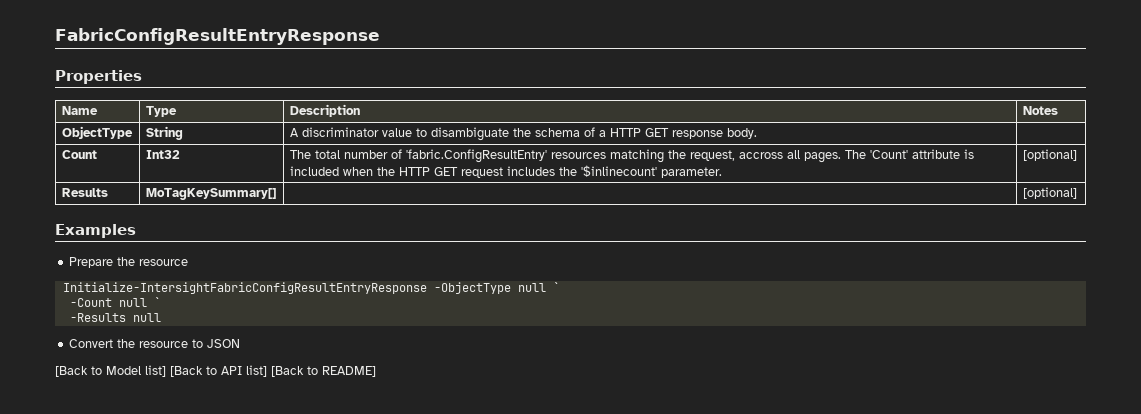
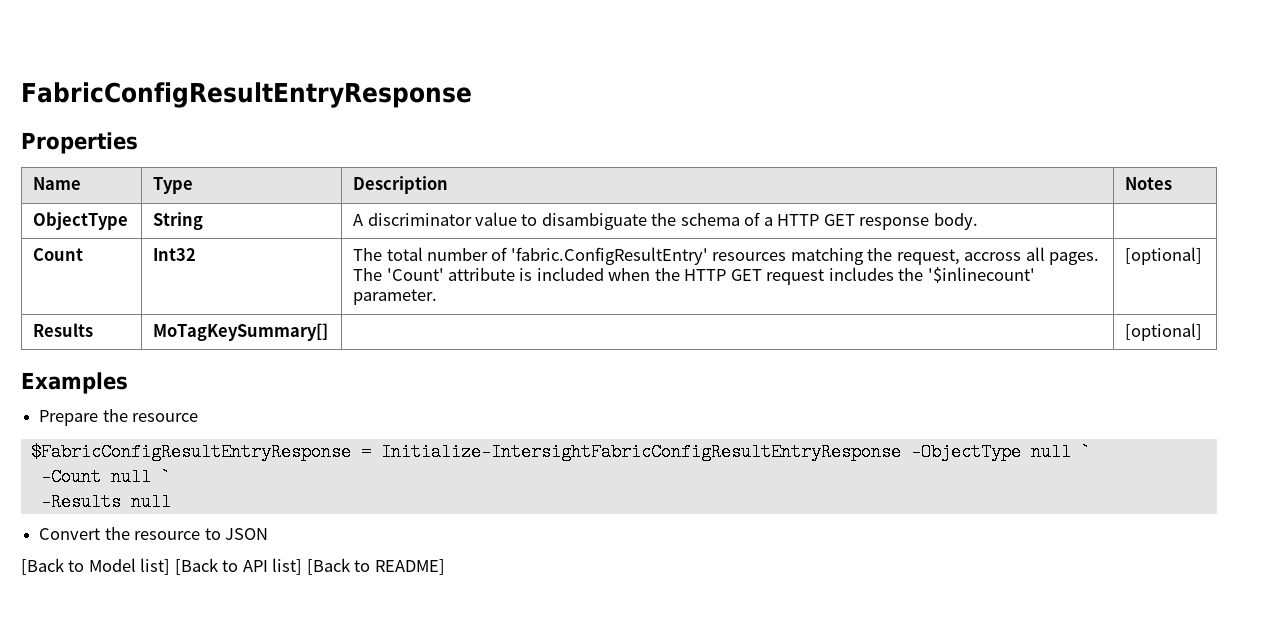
- Initialize-IntersightFabricConfigResultEntryResponse -ObjectType null `
+ $FabricConfigResultEntryResponse = Initialize-IntersightFabricConfigResultEntryResponse -ObjectType null `

